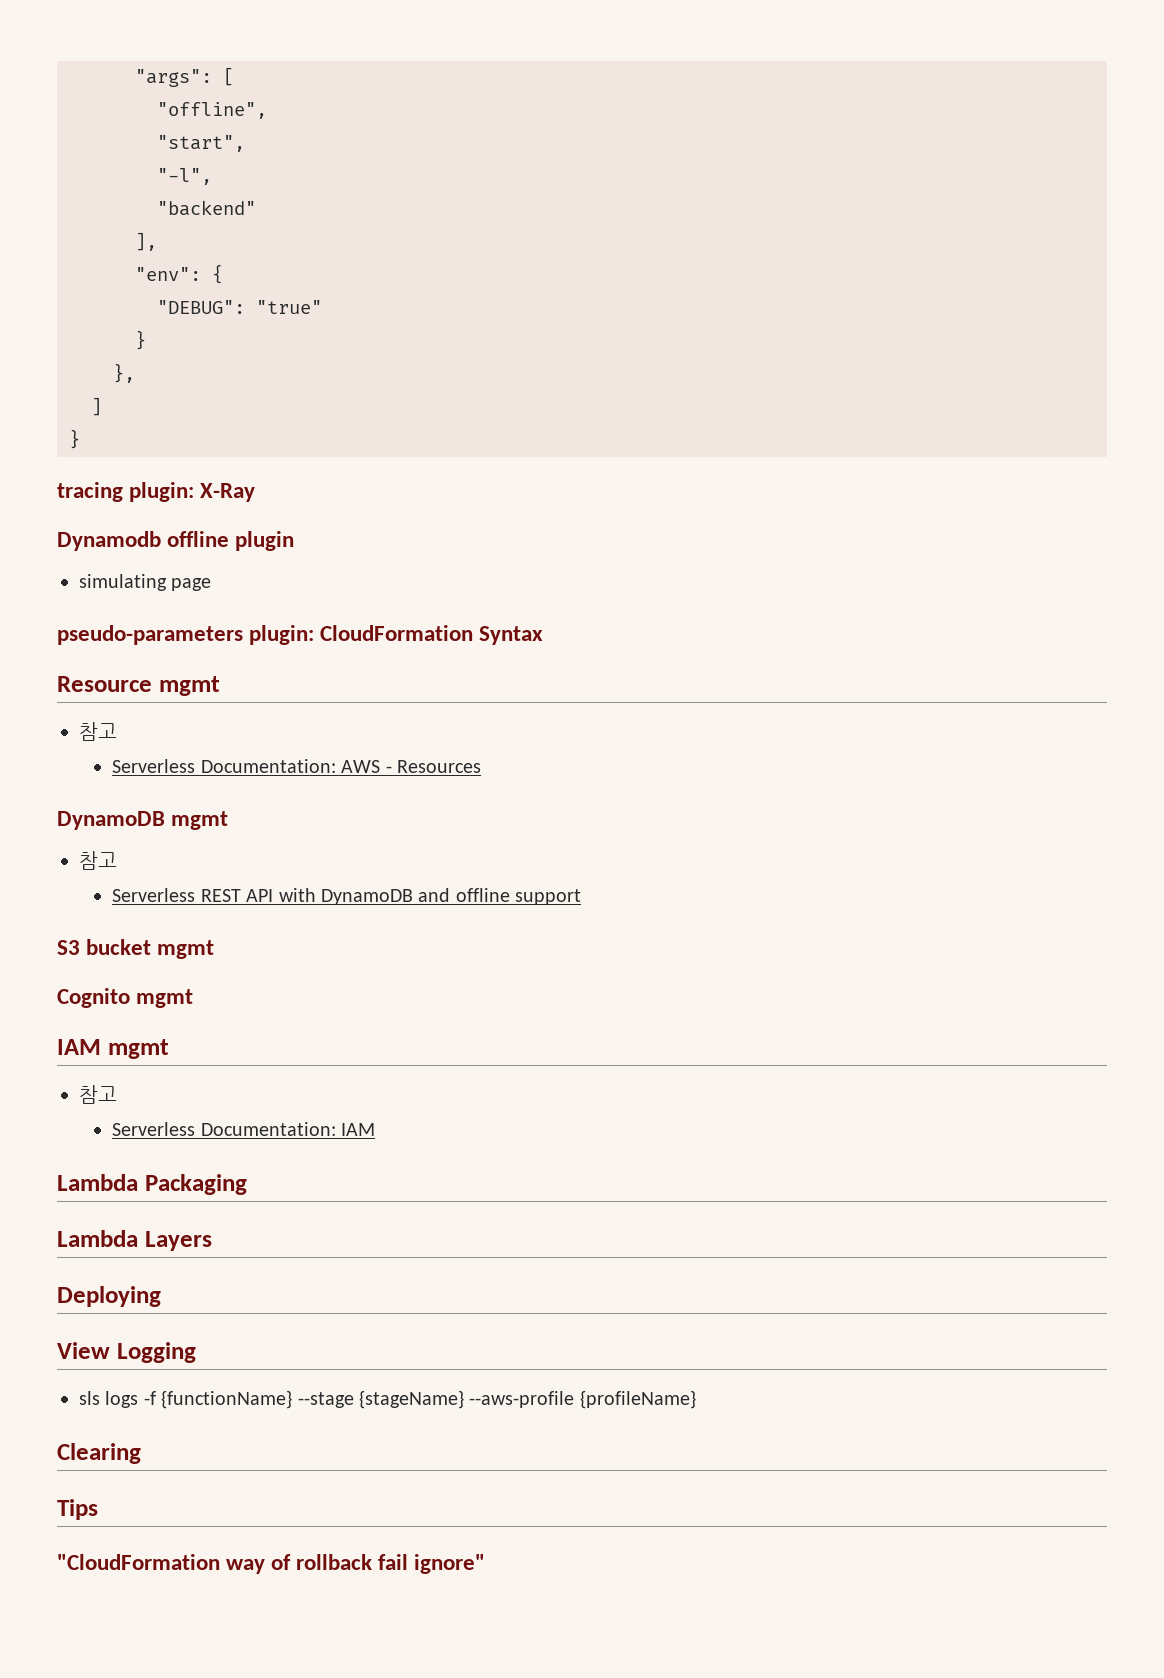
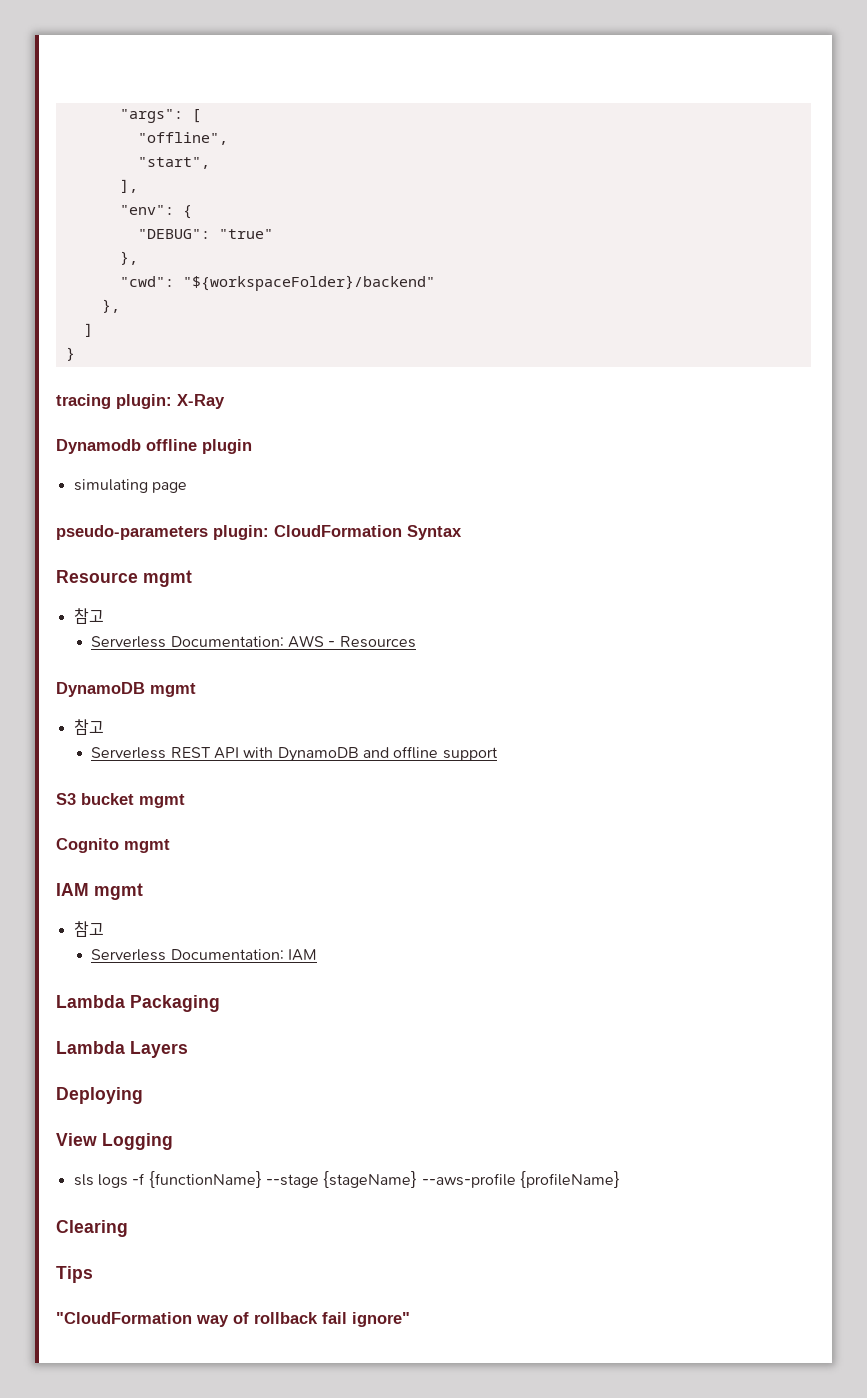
- "-l",
- "backend"
  "DEBUG": "true"
- }
+ },
+ "cwd": "${workspaceFolder}/backend"

